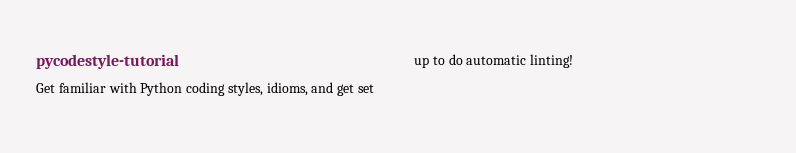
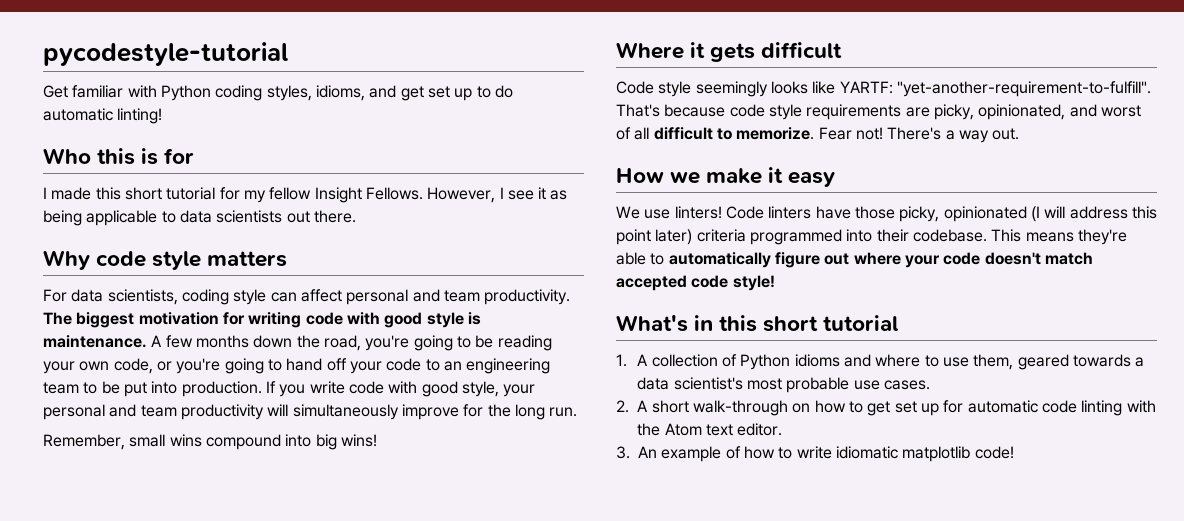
+ Who this is for
+ I made this short tutorial for my fellow Insight Fellows. However, I see it as being applicable to data scientists out there.
+ Why code style matters
+ For data scientists, coding style can affect personal and team productivity. The biggest motivation for writing code with good style is maintenance. A few months down the road, you're going to be reading your own code, or you're going to hand off your code to an engineering team to be put into production. If you write code with good style, your personal and team productivity will simultaneously improve for the long run.
+ Remember, small wins compound into big wins!
+ Where it gets difficult
+ Code style seemingly looks like YARTF: "yet-another-requirement-to-fulfill". That's because code style requirements are picky, opinionated, and worst of all difficult to memorize. Fear not! There's a way out.
+ How we make it easy
+ We use linters! Code linters have those picky, opinionated (I will address this point later) criteria programmed into their codebase. This means they're able to automatically figure out where your code doesn't match accepted code style!
+ What's in this short tutorial
+ 1. A collection of Python idioms and where to use them, geared towards a data scientist's most probable use cases.
+ 2. A short walk-through on how to get set up for automatic code linting with the Atom text editor.
+ 3. An example of how to write idiomatic matplotlib code!

